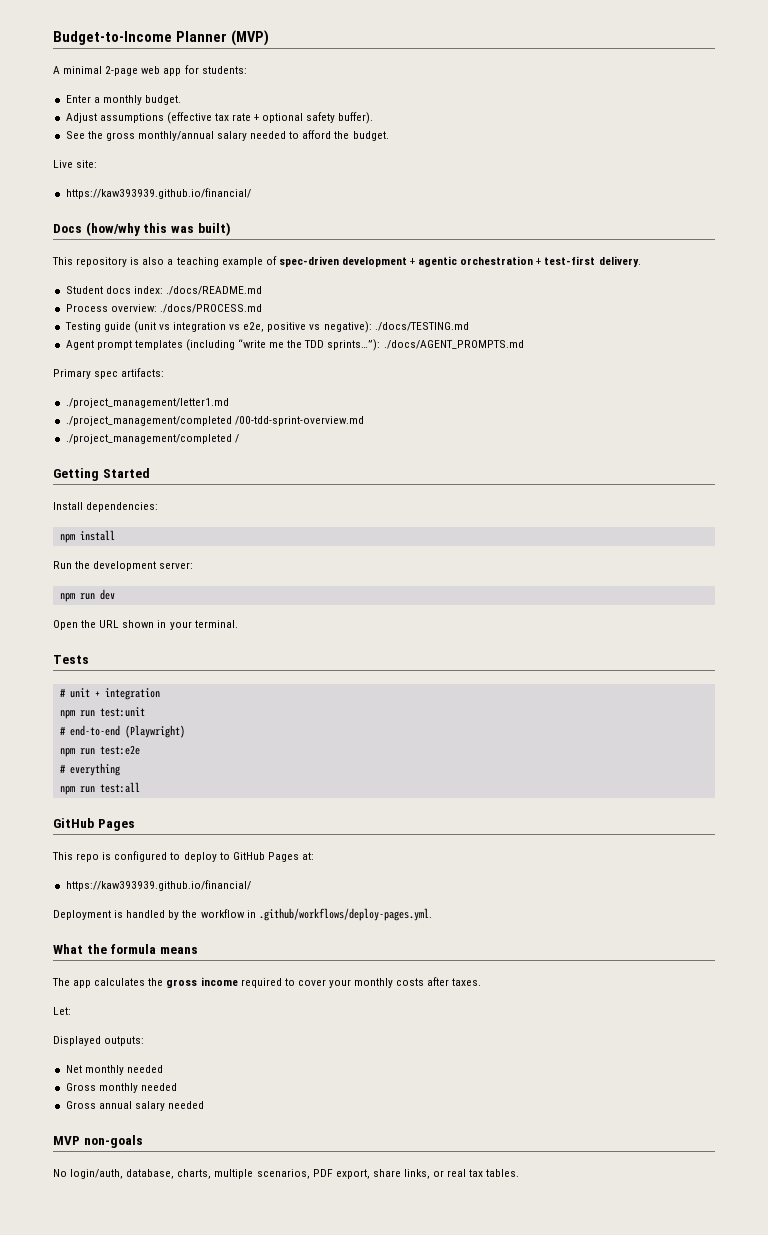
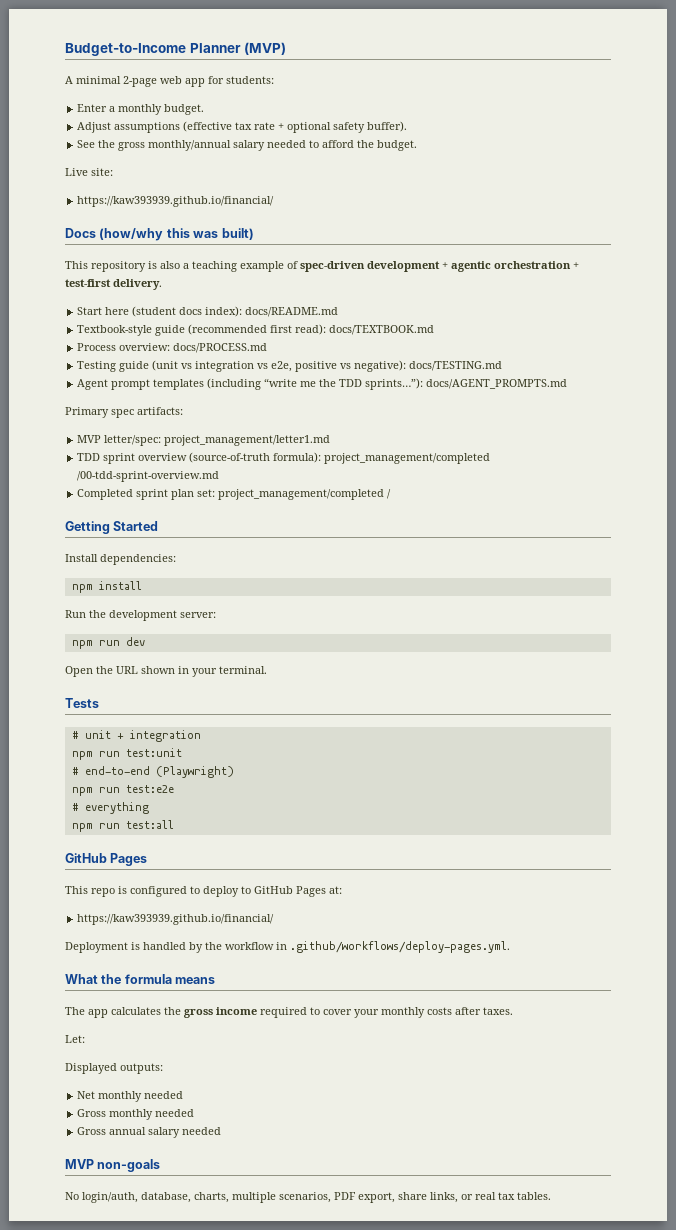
- Student docs index: ./docs/README.md
+ Start here (student docs index): docs/README.md
+ Textbook-style guide (recommended first read): docs/TEXTBOOK.md
- Process overview: ./docs/PROCESS.md
+ Process overview: docs/PROCESS.md
- Testing guide (unit vs integration vs e2e, positive vs negative): ./docs/TESTING.md
+ Testing guide (unit vs integration vs e2e, positive vs negative): docs/TESTING.md
- Agent prompt templates (including “write me the TDD sprints…”): ./docs/AGENT_PROMPTS.md
+ Agent prompt templates (including “write me the TDD sprints…”): docs/AGENT_PROMPTS.md
- ./project_management/letter1.md
- ./project_management/completed /00-tdd-sprint-overview.md
- ./project_management/completed /
+ MVP letter/spec: project_management/letter1.md
+ TDD sprint overview (source-of-truth formula): project_management/completed /00-tdd-sprint-overview.md
+ Completed sprint plan set: project_management/completed /

